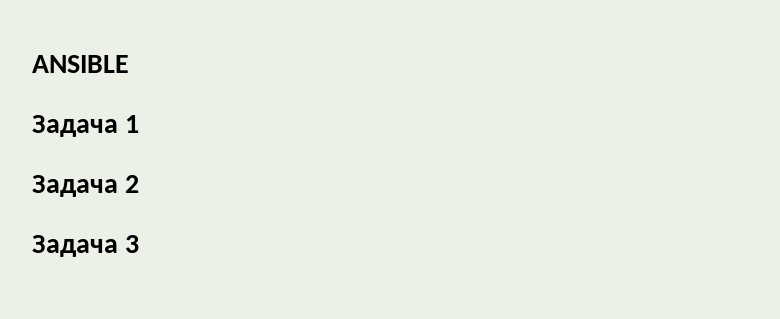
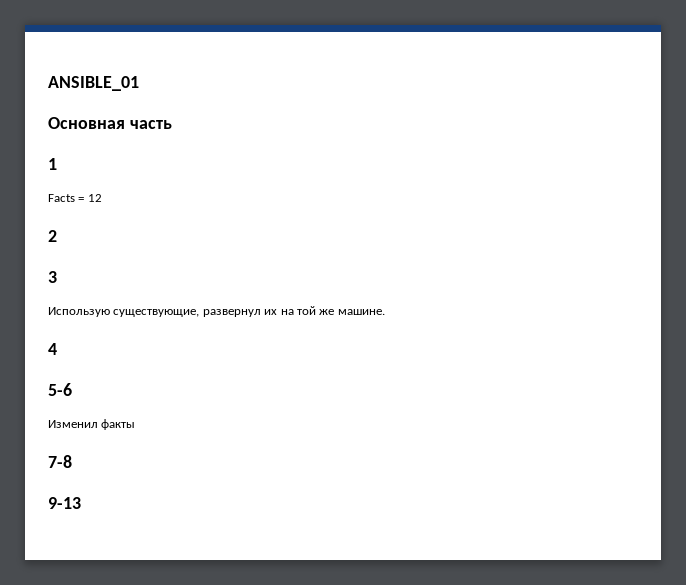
- ANSIBLE
- Задача 1
- Задача 2
+ ANSIBLE_01
+ Основная часть
+ 1
+ Facts = 12
+ 2
- Задача 3
+ 3
+ Использую существующие, развернул их на той же машине.
+ 4
+ 5-6
+ Изменил факты
+ 7-8
+ 9-13

